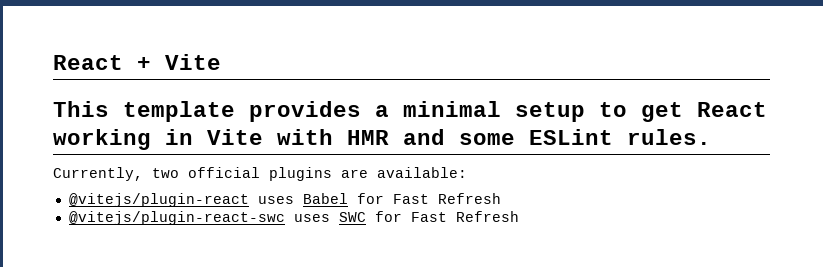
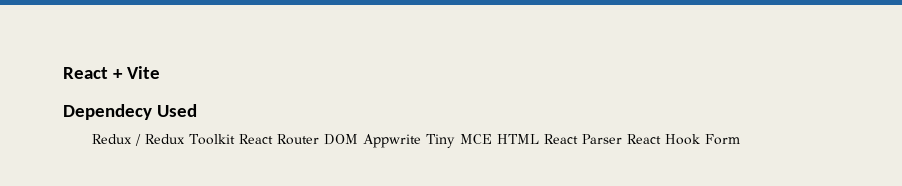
- This template provides a minimal setup to get React working in Vite with HMR and some ESLint rules.
- Currently, two official plugins are available:
- @vitejs/plugin-react uses Babel for Fast Refresh
- @vitejs/plugin-react-swc uses SWC for Fast Refresh
+ Dependecy Used
+ Redux / Redux Toolkit React Router DOM Appwrite Tiny MCE HTML React Parser React Hook Form

